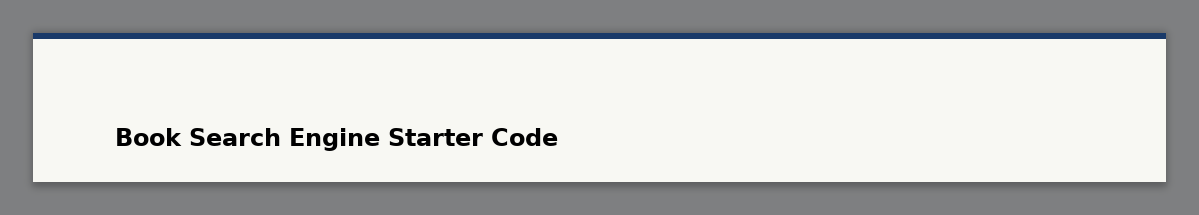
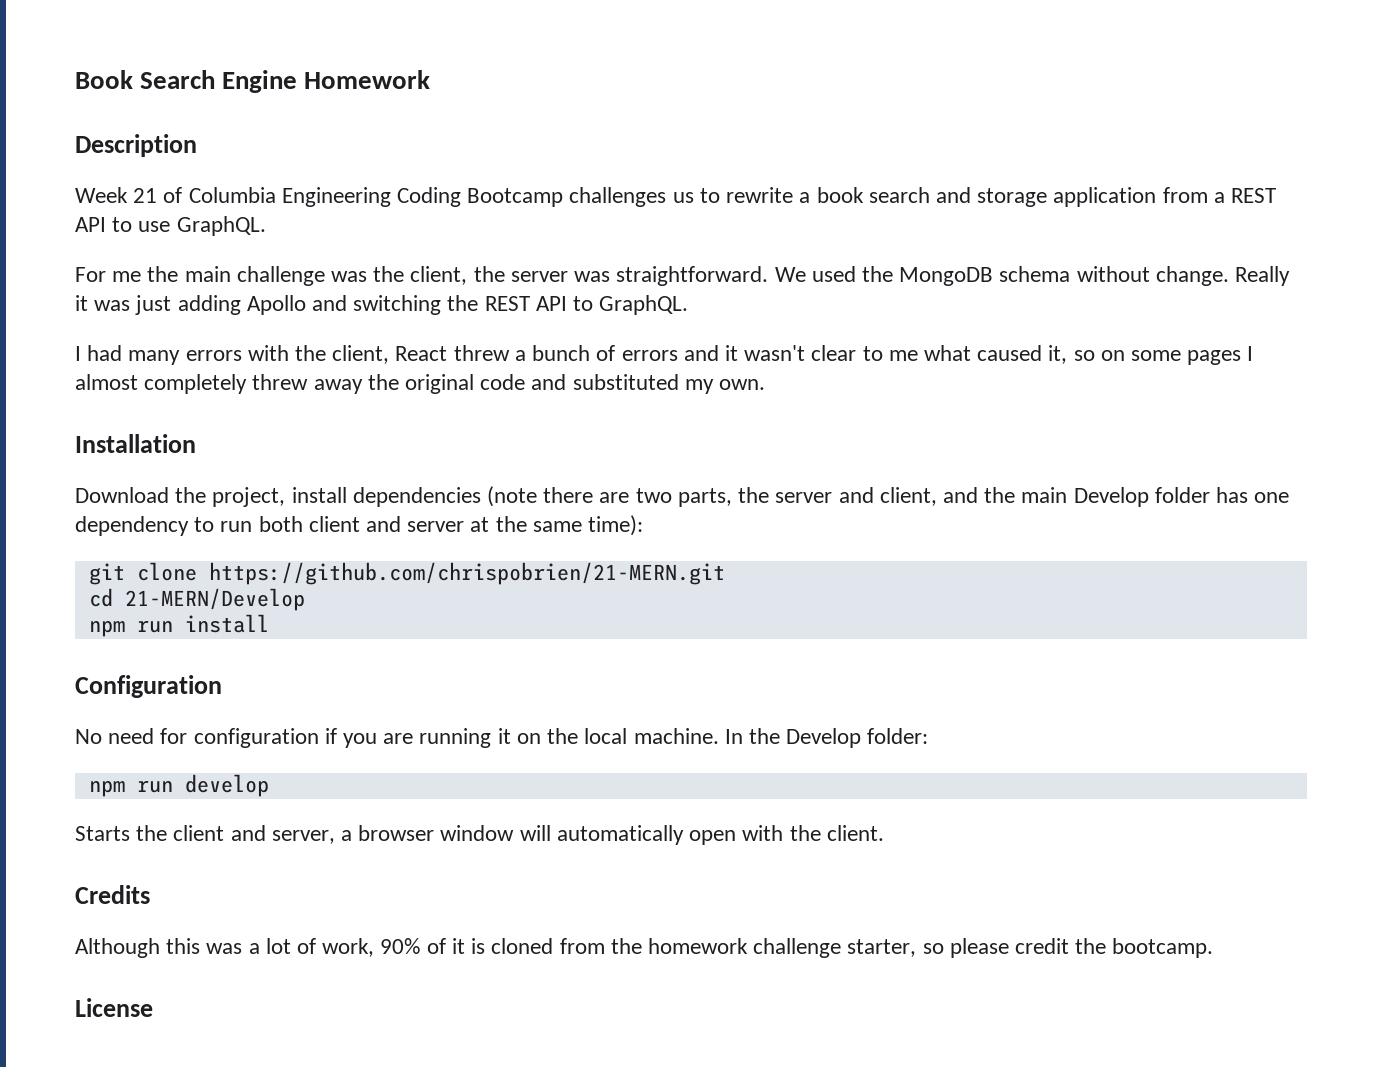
- Book Search Engine Starter Code
+ Book Search Engine Homework
+ Description
+ Week 21 of Columbia Engineering Coding Bootcamp challenges us to rewrite a book search and storage application from a REST API to use GraphQL.
+ For me the main challenge was the client, the server was straightforward. We used the MongoDB schema without change. Really it was just adding Apollo and switching the REST API to GraphQL.
+ I had many errors with the client, React threw a bunch of errors and it wasn't clear to me what caused it, so on some pages I almost completely threw away the original code and substituted my own.
+ Installation
+ Download the project, install dependencies (note there are two parts, the server and client, and the main Develop folder has one dependency to run both client and server at the same time):
+ git clone https://github.com/chrispobrien/21-MERN.git
+ cd 21-MERN/Develop
+ npm run install
+ Configuration
+ No need for configuration if you are running it on the local machine. In the Develop folder:
+ npm run develop
+ Starts the client and server, a browser window will automatically open with the client.
+ Credits
+ Although this was a lot of work, 90% of it is cloned from the homework challenge starter, so please credit the bootcamp.
+ License

